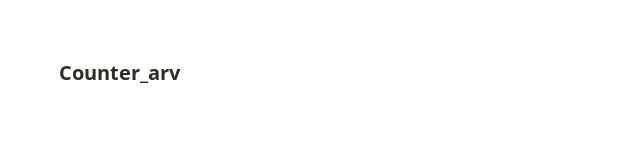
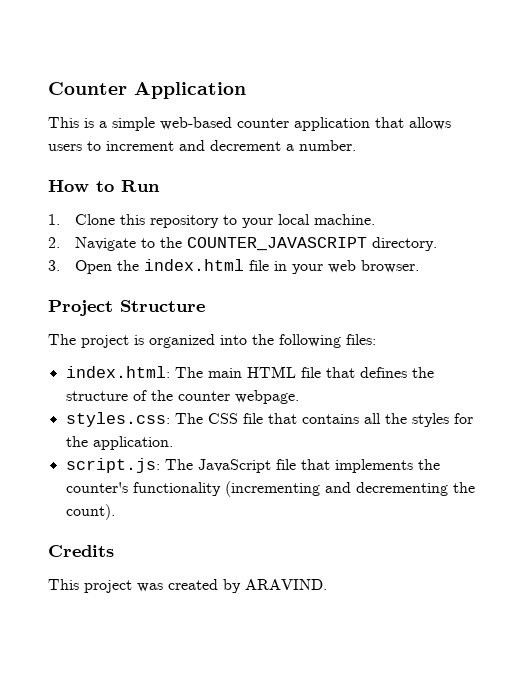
- Counter_arv
+ Counter Application
+ This is a simple web-based counter application that allows users to increment and decrement a number.
+ How to Run
+ 1. Clone this repository to your local machine.
+ 2. Navigate to the COUNTER_JAVASCRIPT directory.
+ 3. Open the index.html file in your web browser.
+ Project Structure
+ The project is organized into the following files:
+ index.html: The main HTML file that defines the structure of the counter webpage.
+ styles.css: The CSS file that contains all the styles for the application.
+ script.js: The JavaScript file that implements the counter's functionality (incrementing and decrementing the count).
+ Credits
+ This project was created by ARAVIND.

